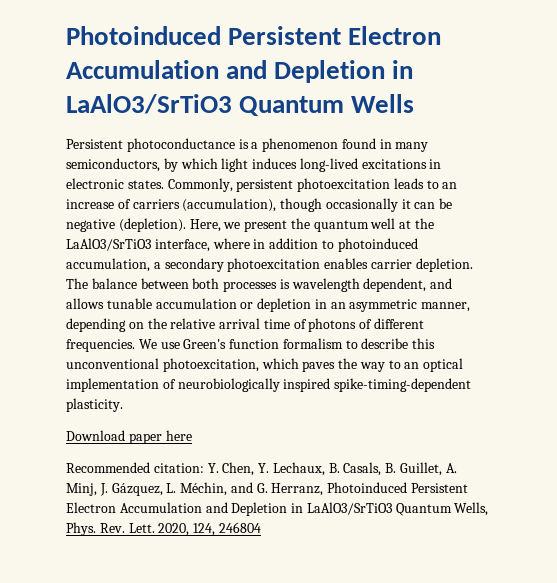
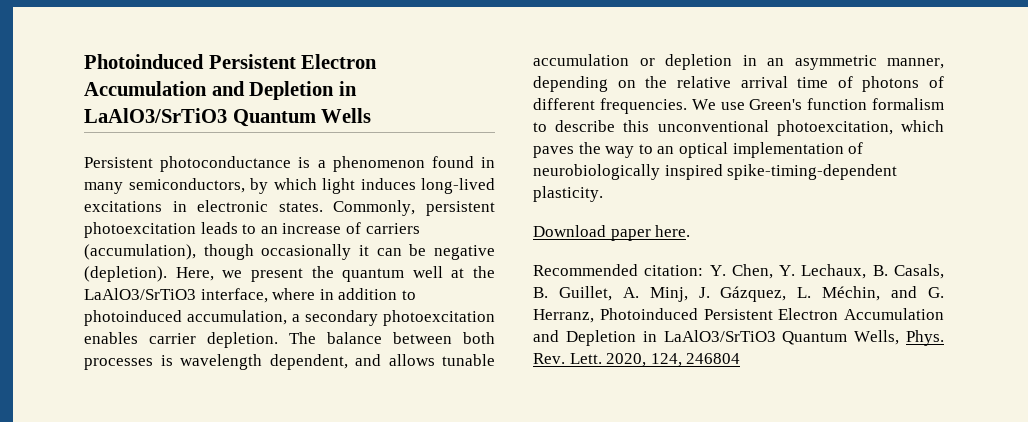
- Download paper here
+ Download paper here.

